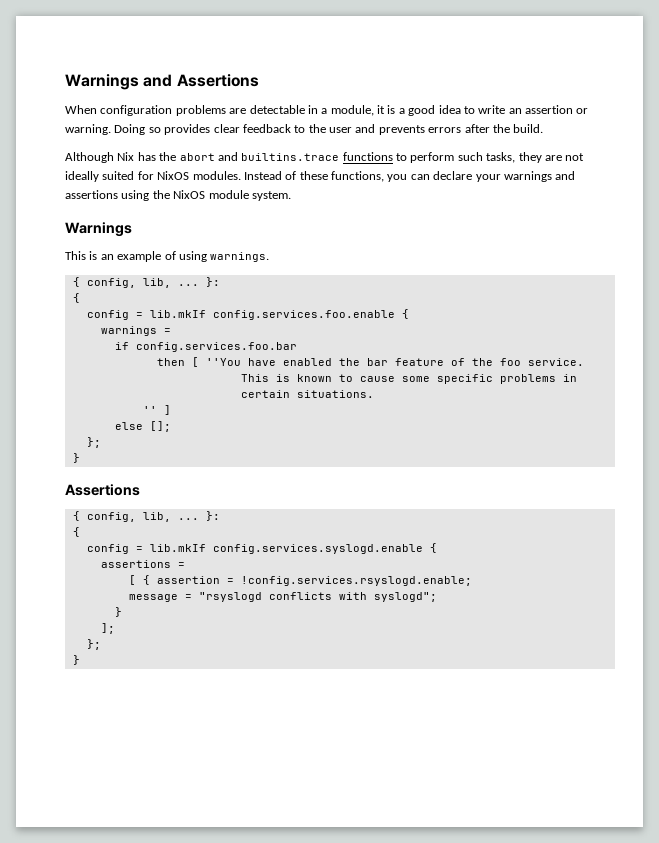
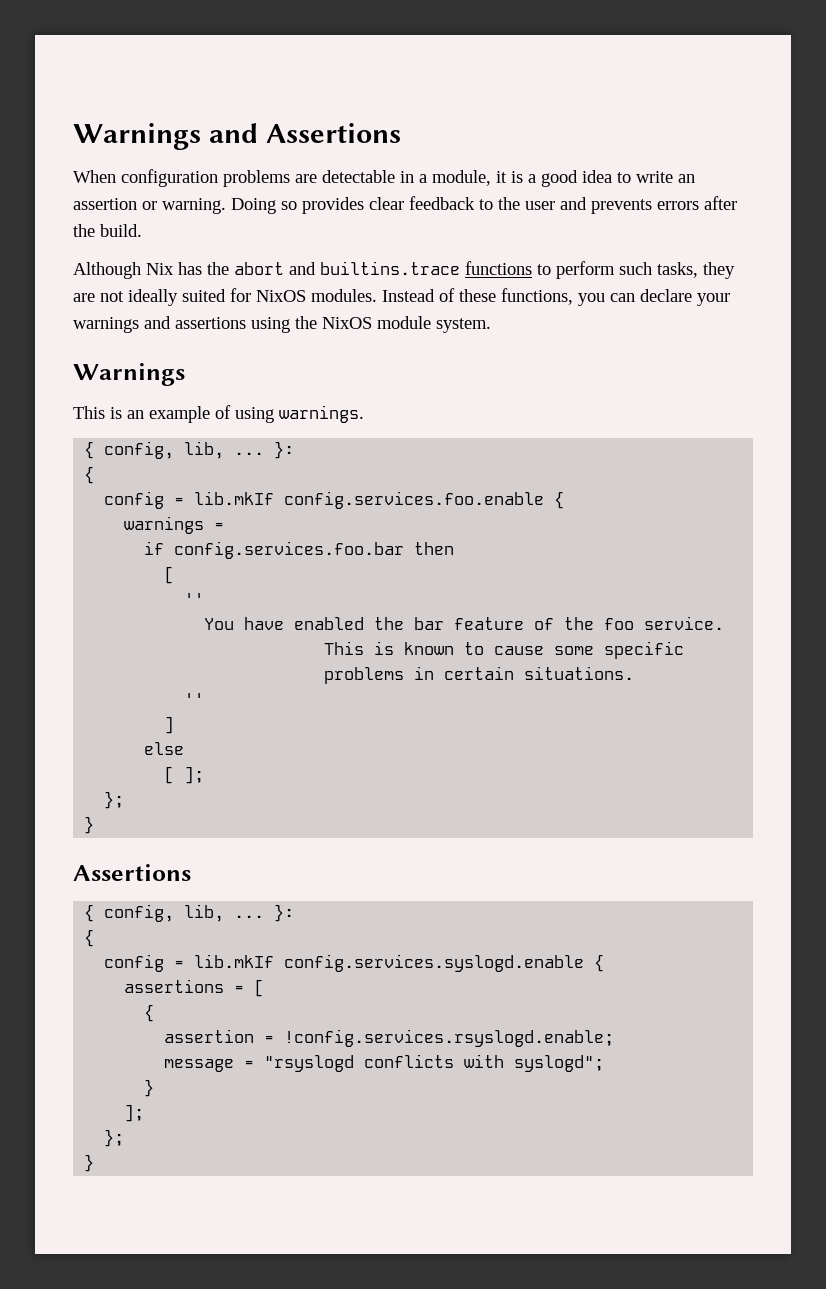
- if config.services.foo.bar
- then [ ''You have enabled the bar feature of the foo service.
+ if config.services.foo.bar then
+ [
+ ''
+ You have enabled the bar feature of the foo service.
  This is known to cause some specific problems in certain situations.
- '' ]
+ ''
+ ]
- else [];
+ else
+ [ ];
- assertions =
- [ { assertion = !config.services.rsyslogd.enable;
+ assertions = [
+ {
+ assertion = !config.services.rsyslogd.enable;

